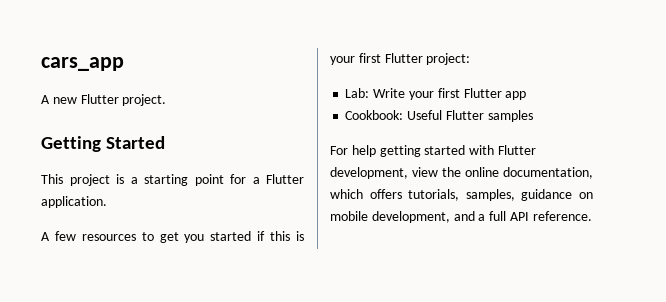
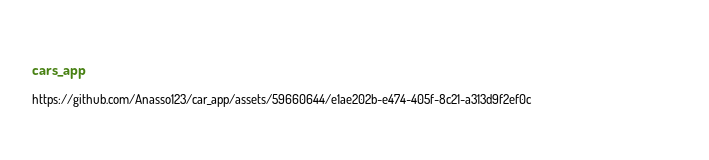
- A new Flutter project.
- Getting Started
- This project is a starting point for a Flutter application.
- A few resources to get you started if this is your first Flutter project:
- Lab: Write your first Flutter app
- Cookbook: Useful Flutter samples
- For help getting started with Flutter development, view the online documentation, which offers tutorials, samples, guidance on mobile development, and a full API reference.
+ https://github.com/Anasso123/car_app/assets/59660644/e1ae202b-e474-405f-8c21-a313d9f2ef0c

